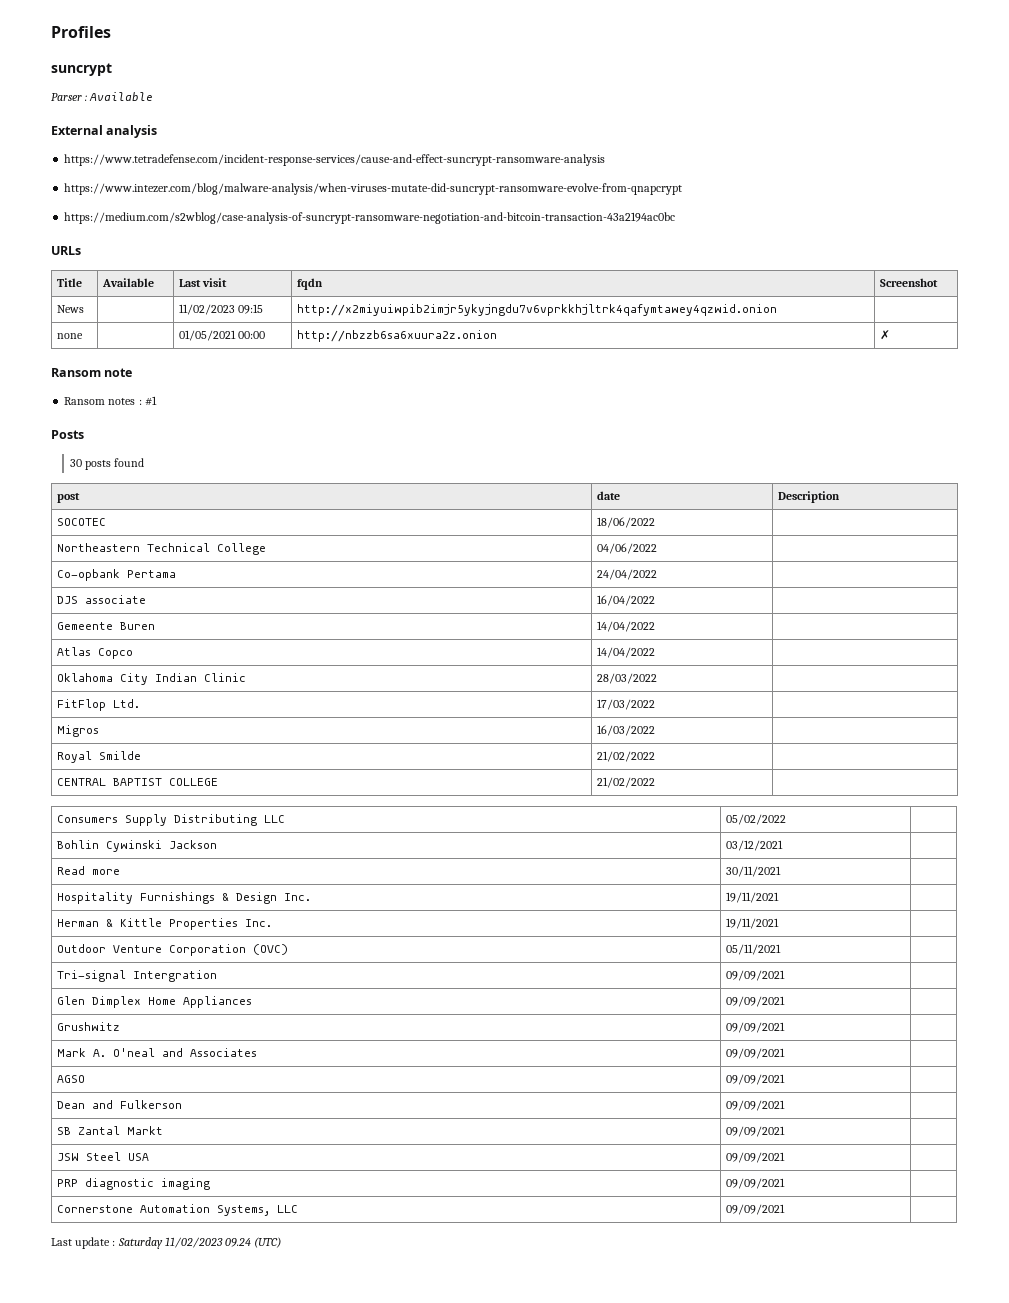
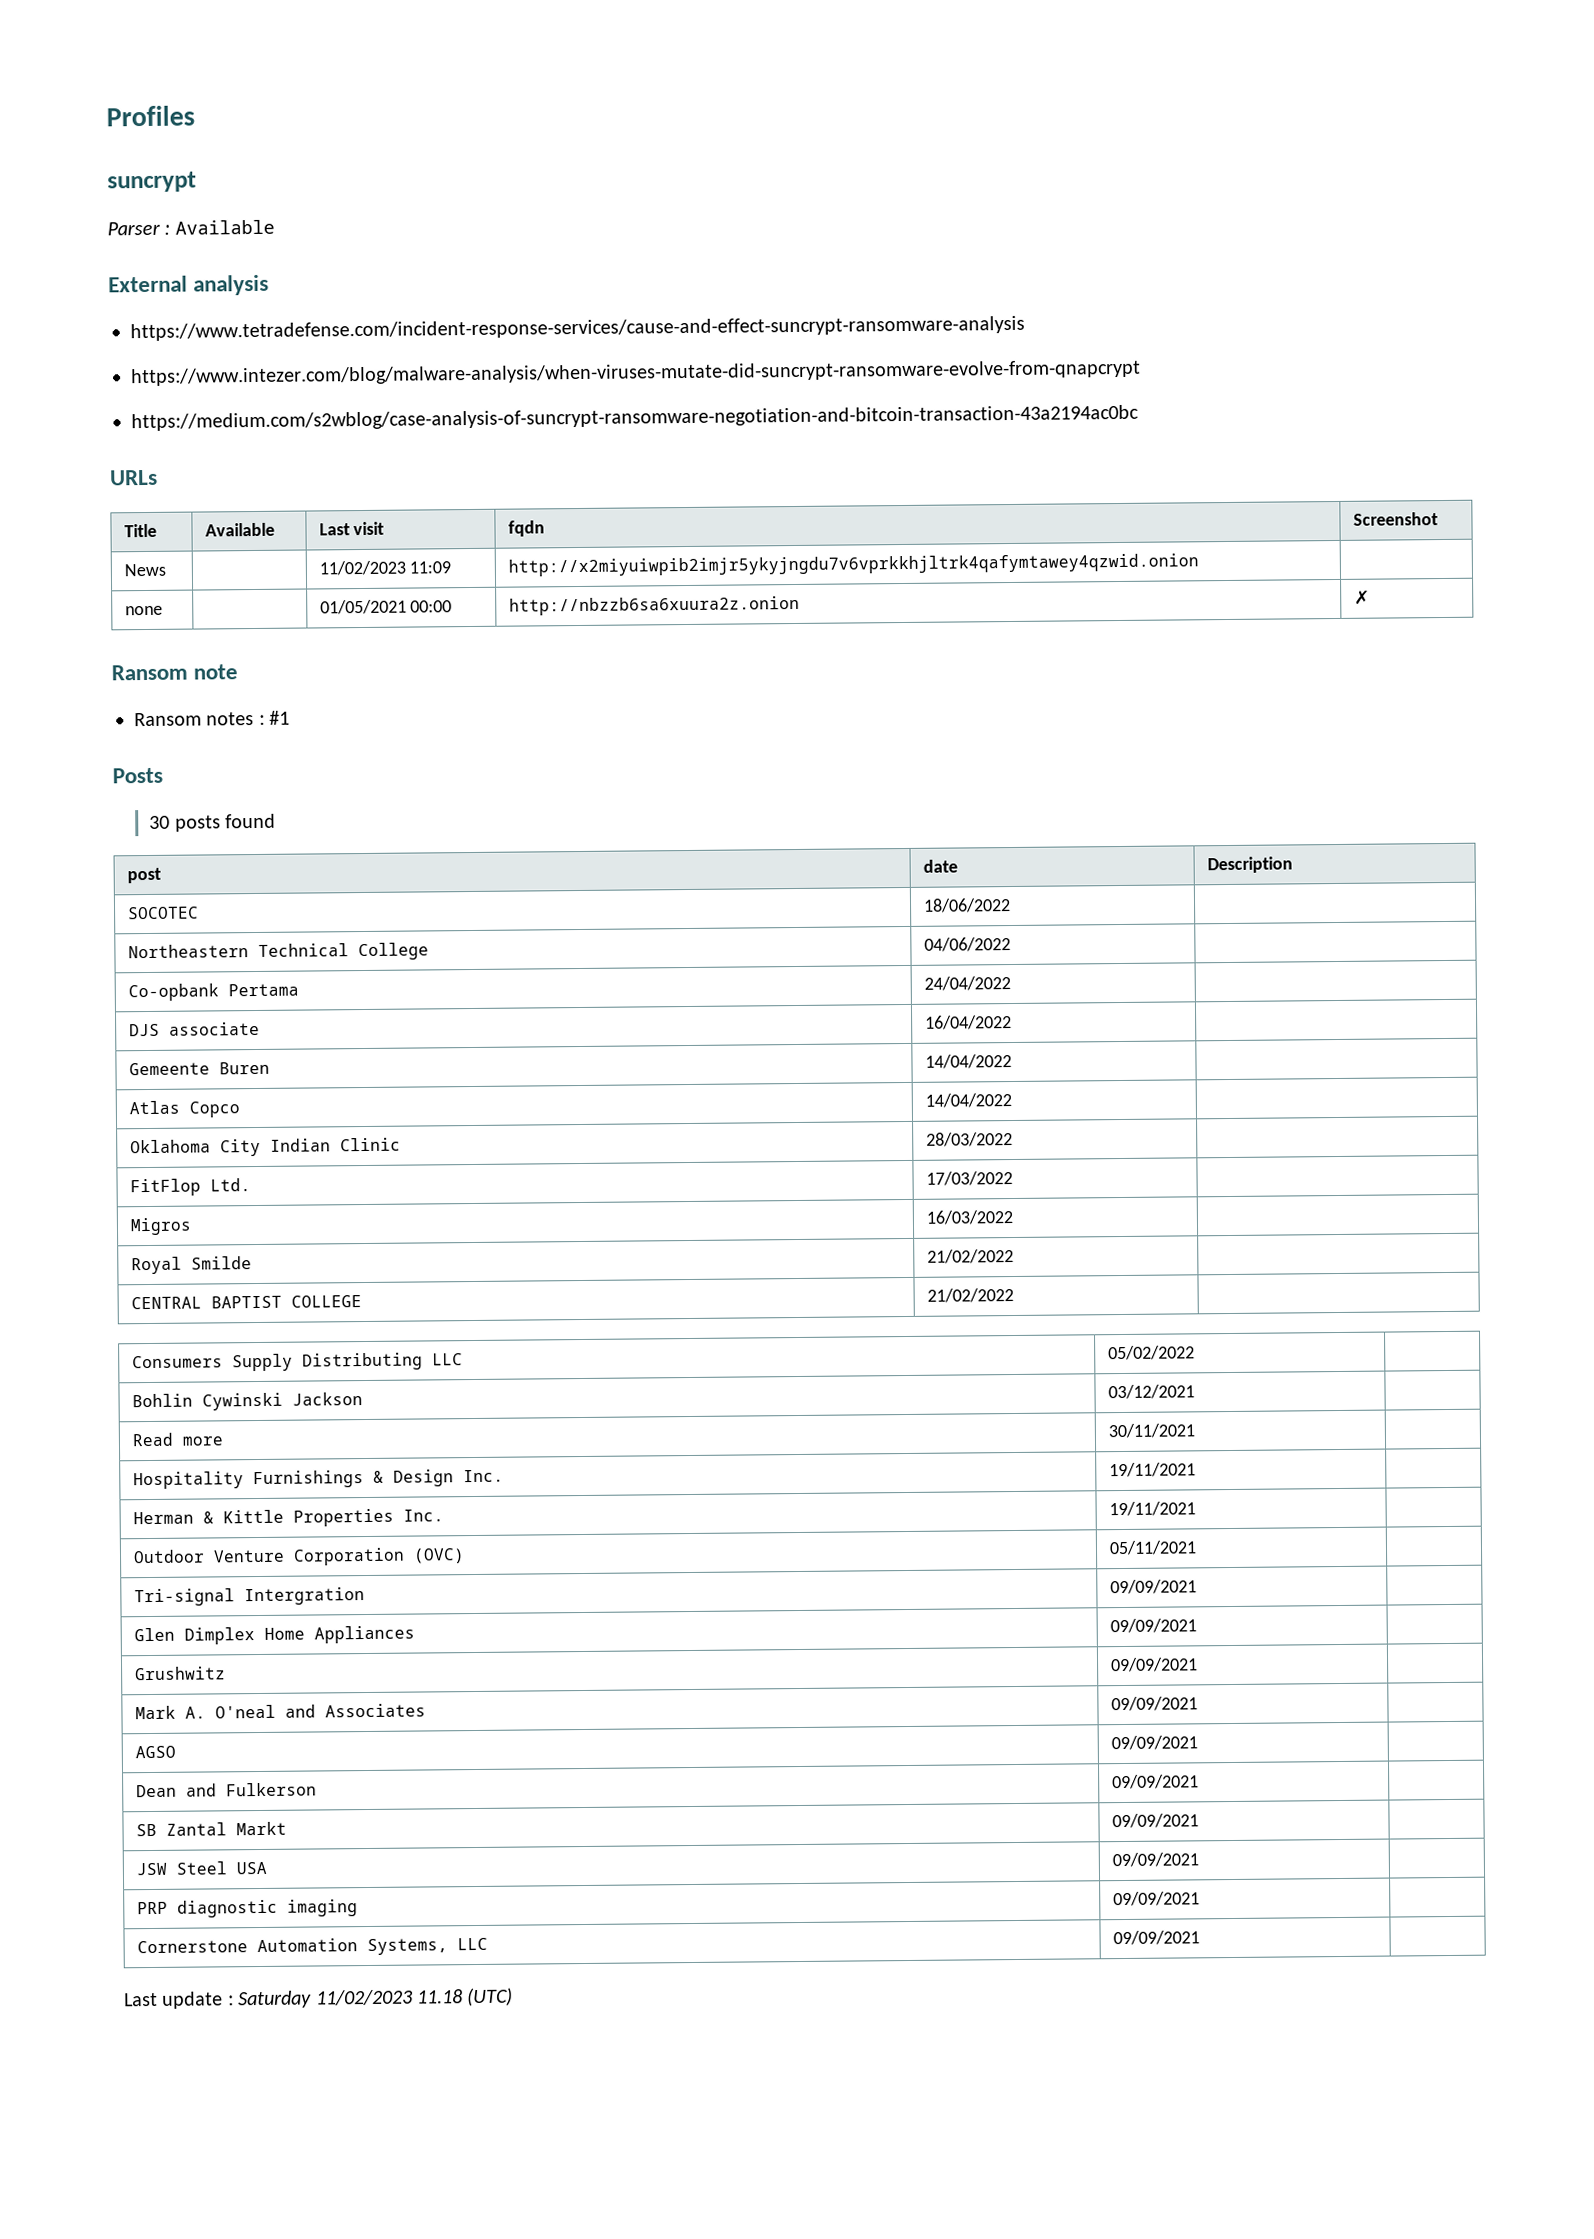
- News | | 11/02/2023 09:15 | http://x2miyuiwpib2imjr5ykyjngdu7v6vprkkhjltrk4qafymtawey4qzwid.onion |
+ News | | 11/02/2023 11:09 | http://x2miyuiwpib2imjr5ykyjngdu7v6vprkkhjltrk4qafymtawey4qzwid.onion |
- Last update : Saturday 11/02/2023 09.24 (UTC)
+ Last update : Saturday 11/02/2023 11.18 (UTC)

